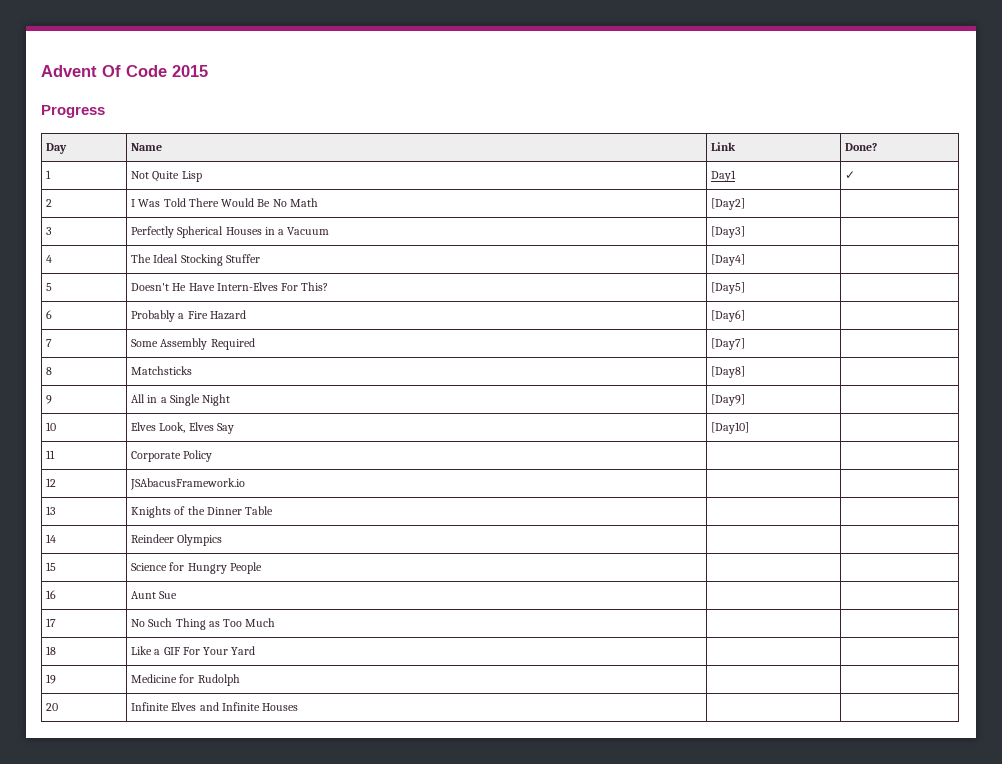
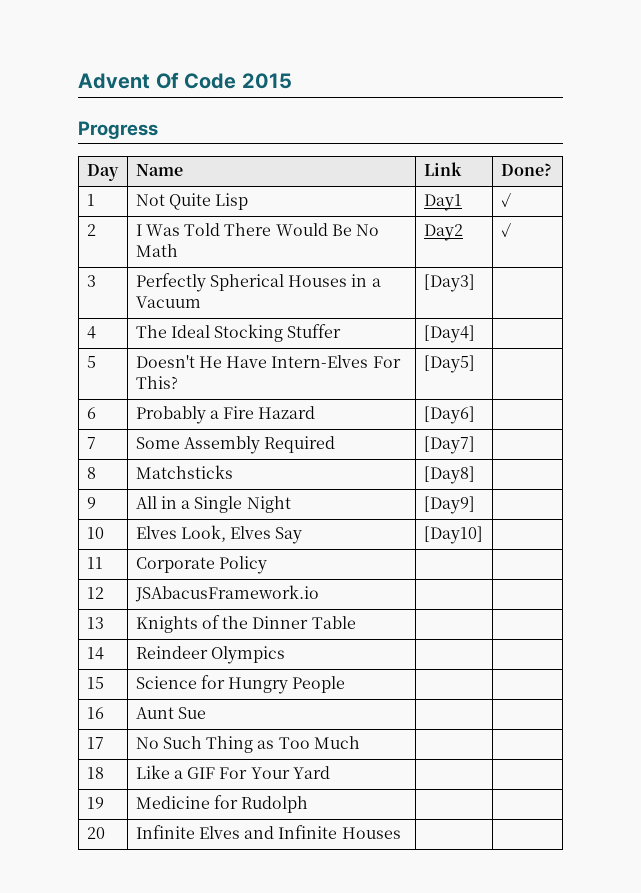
- 2 | I Was Told There Would Be No Math | [Day2] |
+ 2 | I Was Told There Would Be No Math | Day2 | ✓

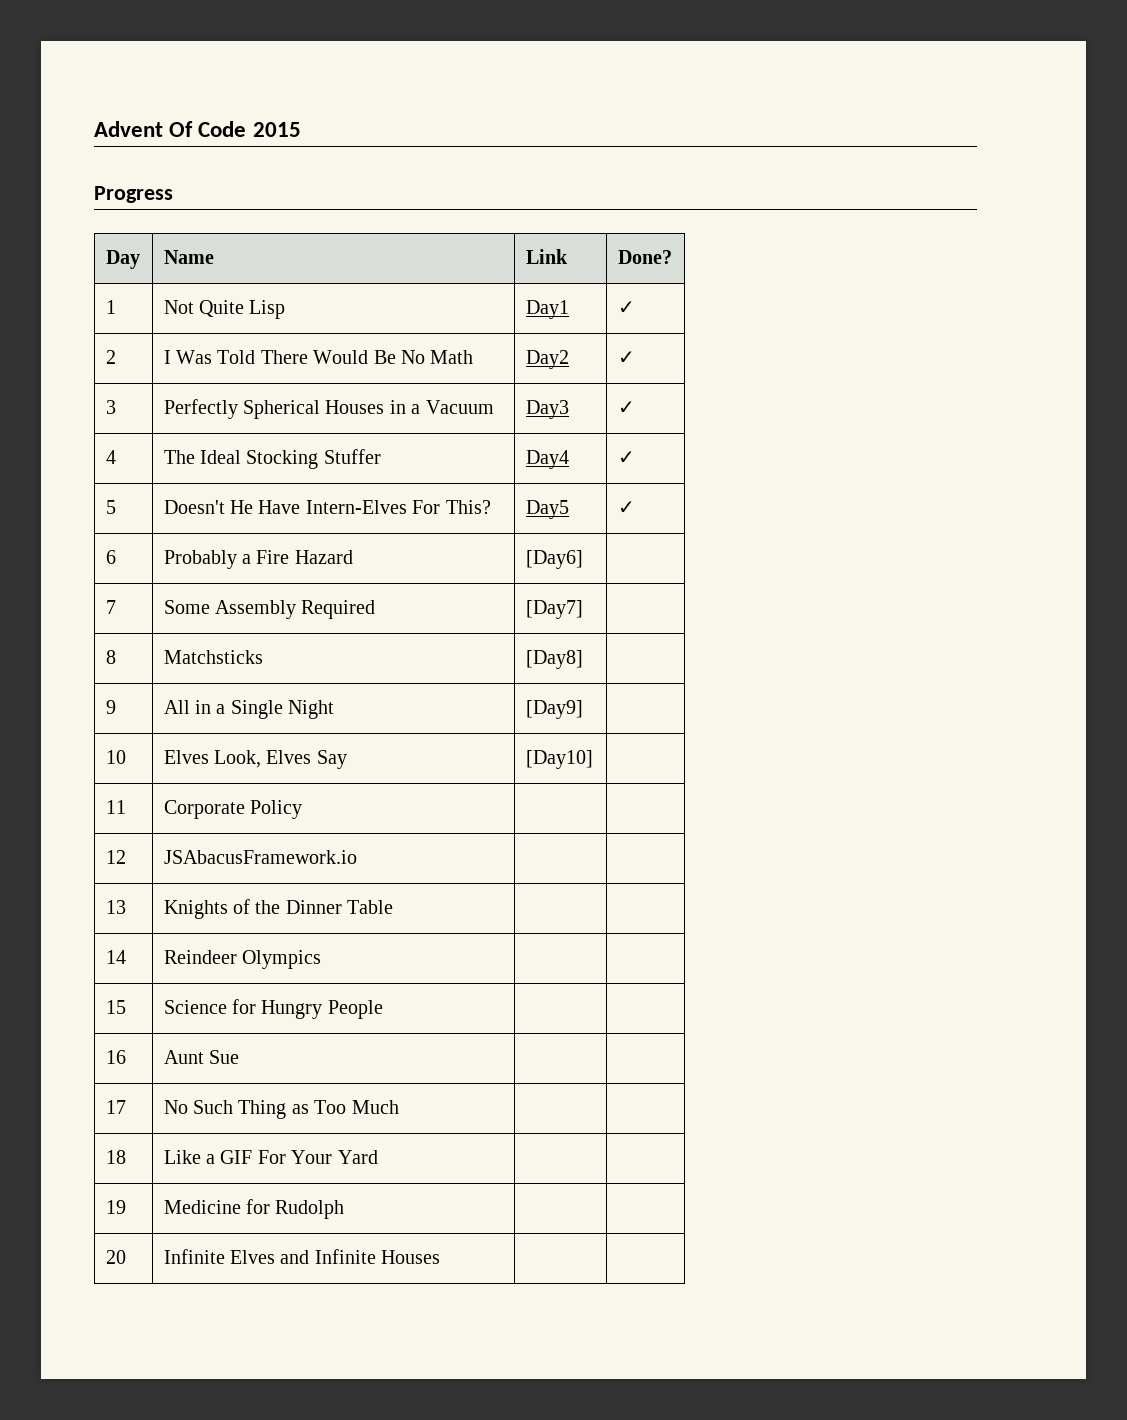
- 3 | Perfectly Spherical Houses in a Vacuum | [Day3] |
+ 3 | Perfectly Spherical Houses in a Vacuum | Day3 | ✓
- 4 | The Ideal Stocking Stuffer | [Day4] |
+ 4 | The Ideal Stocking Stuffer | Day4 | ✓
- 5 | Doesn't He Have Intern-Elves For This? | [Day5] |
+ 5 | Doesn't He Have Intern-Elves For This? | Day5 | ✓

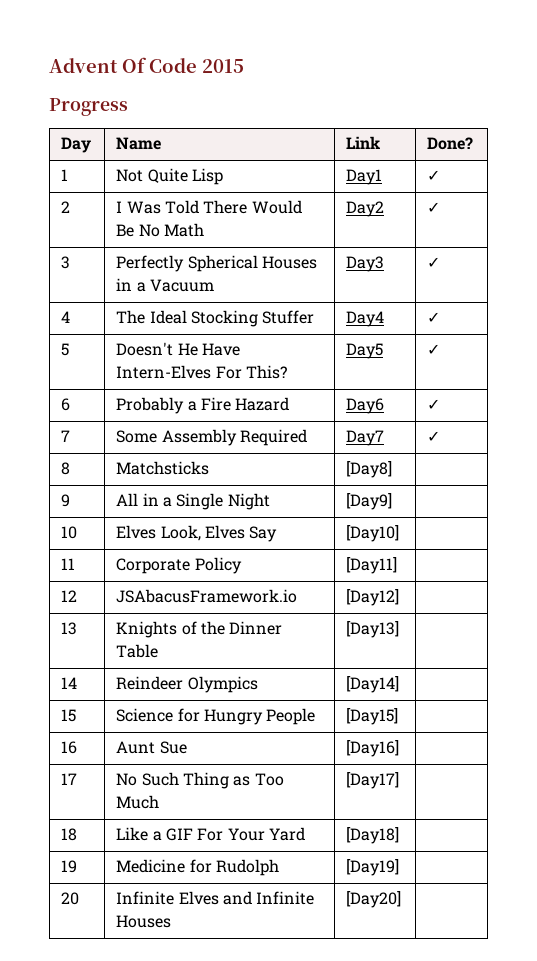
- 6 | Probably a Fire Hazard | [Day6] |
+ 6 | Probably a Fire Hazard | Day6 | ✓
- 7 | Some Assembly Required | [Day7] |
+ 7 | Some Assembly Required | Day7 | ✓
- 11 | Corporate Policy | |
+ 11 | Corporate Policy | [Day11] |
- 12 | JSAbacusFramework.io | |
+ 12 | JSAbacusFramework.io | [Day12] |
- 13 | Knights of the Dinner Table | |
+ 13 | Knights of the Dinner Table | [Day13] |
- 14 | Reindeer Olympics | |
+ 14 | Reindeer Olympics | [Day14] |
- 15 | Science for Hungry People | |
+ 15 | Science for Hungry People | [Day15] |
- 16 | Aunt Sue | |
+ 16 | Aunt Sue | [Day16] |
- 17 | No Such Thing as Too Much | |
+ 17 | No Such Thing as Too Much | [Day17] |
- 18 | Like a GIF For Your Yard | |
+ 18 | Like a GIF For Your Yard | [Day18] |
- 19 | Medicine for Rudolph | |
+ 19 | Medicine for Rudolph | [Day19] |
- 20 | Infinite Elves and Infinite Houses | |
+ 20 | Infinite Elves and Infinite Houses | [Day20] |

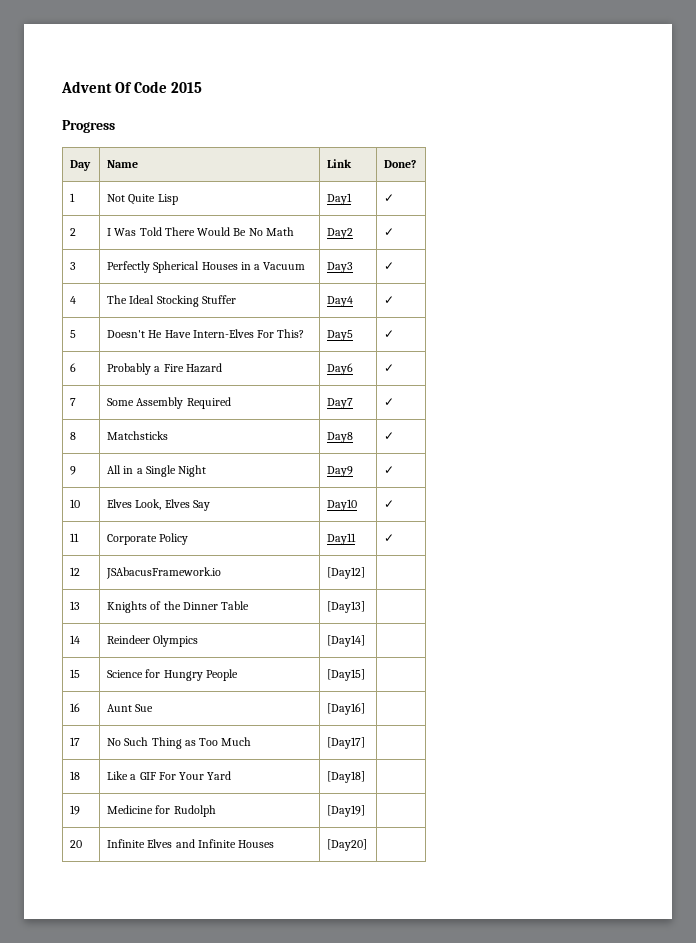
- 8 | Matchsticks | [Day8] |
+ 8 | Matchsticks | Day8 | ✓
- 9 | All in a Single Night | [Day9] |
+ 9 | All in a Single Night | Day9 | ✓
- 10 | Elves Look, Elves Say | [Day10] |
+ 10 | Elves Look, Elves Say | Day10 | ✓
- 11 | Corporate Policy | [Day11] |
+ 11 | Corporate Policy | Day11 | ✓

